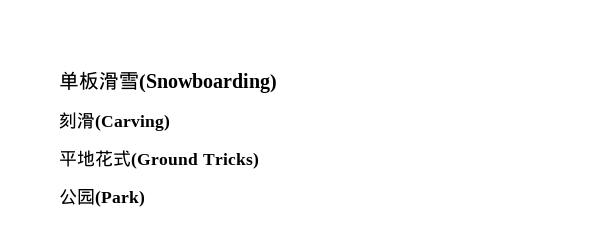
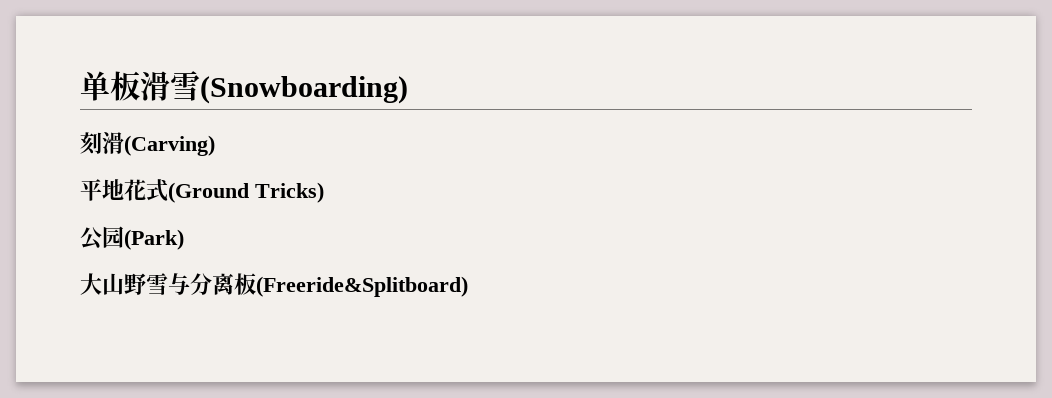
+ 大山野雪与分离板(Freeride&Splitboard)

